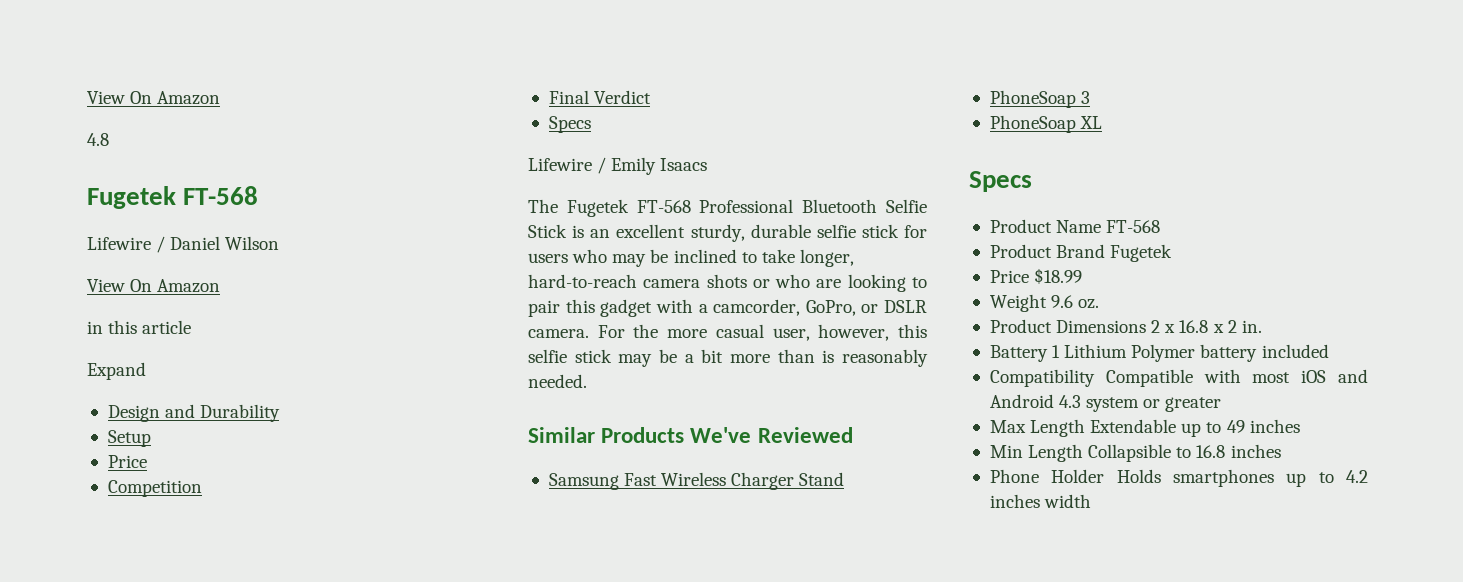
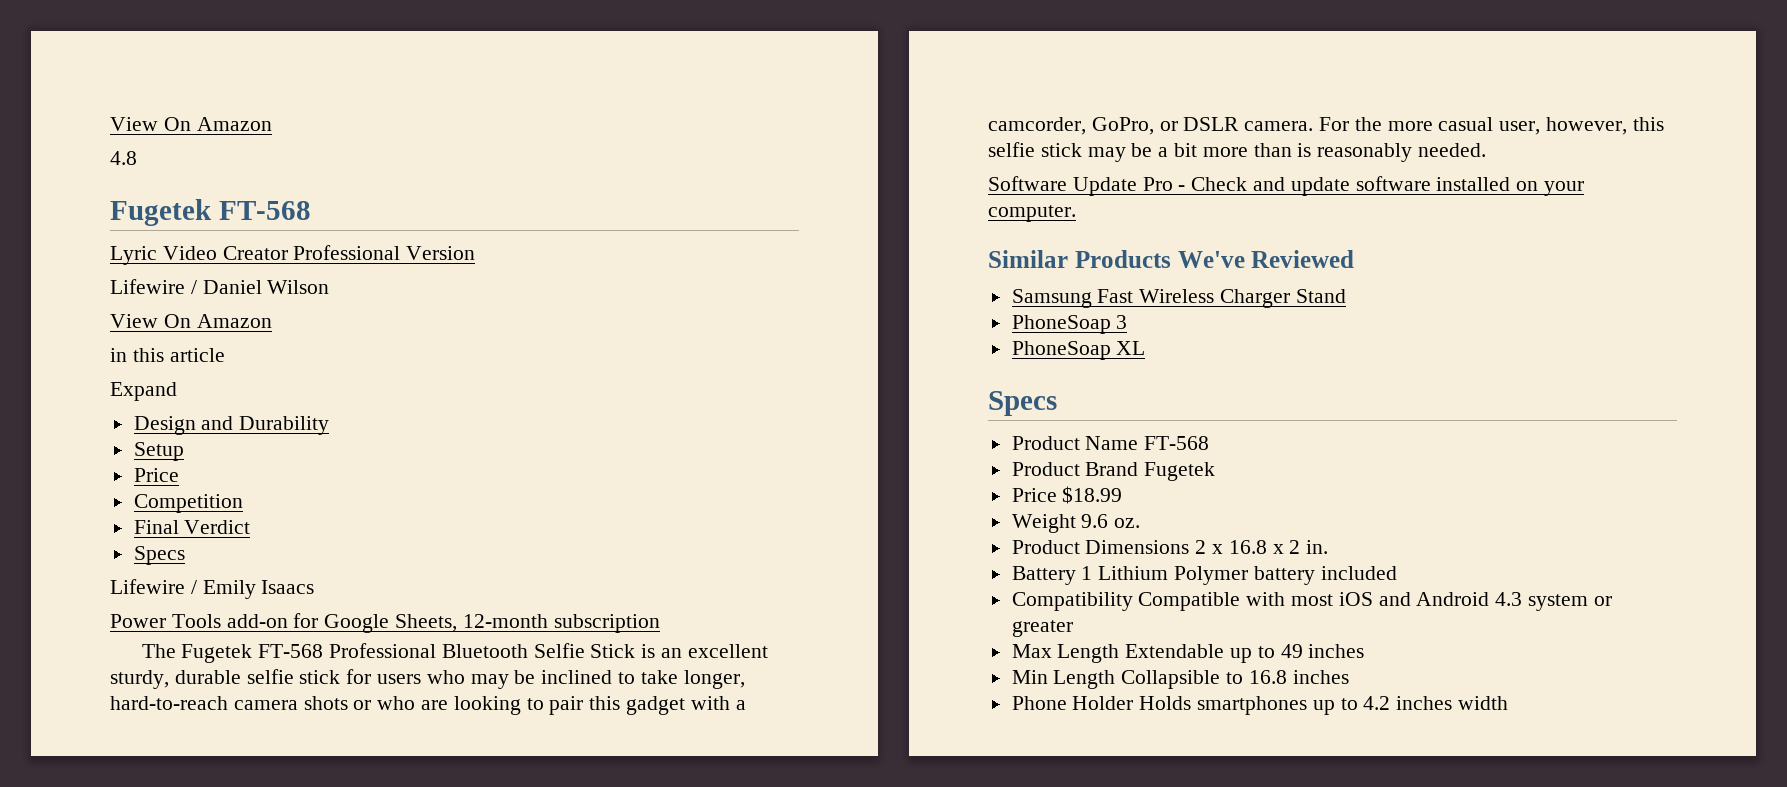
+ Lyric Video Creator Professional Version
+ Power Tools add-on for Google Sheets, 12-month subscription
+ Software Update Pro - Check and update software installed on your computer.

